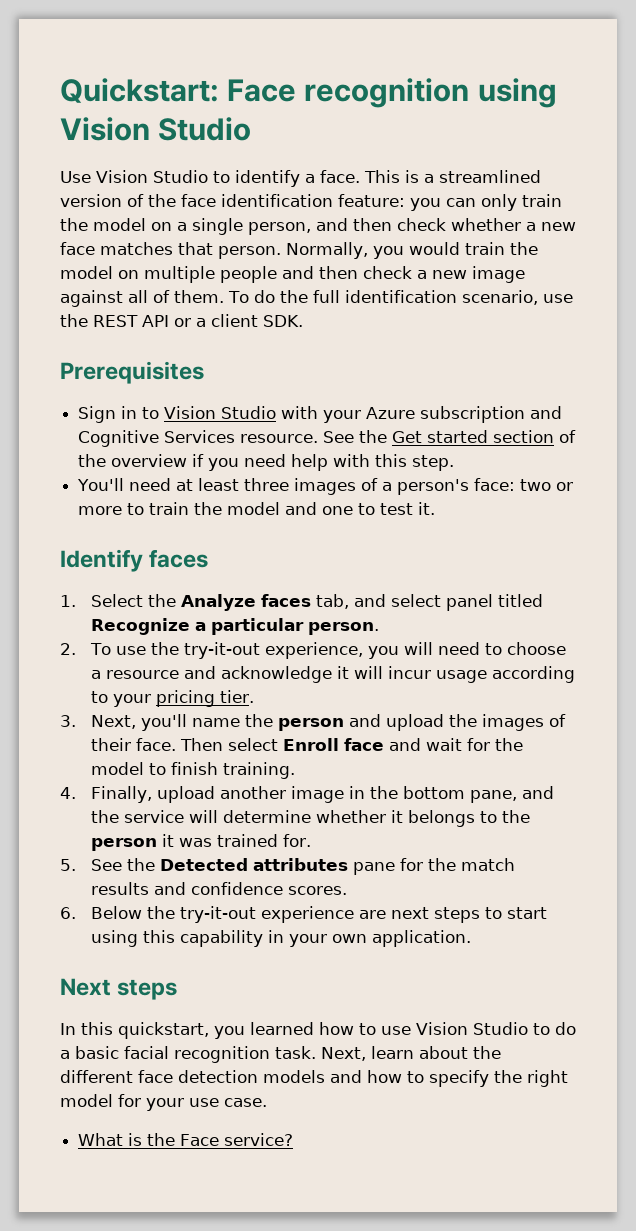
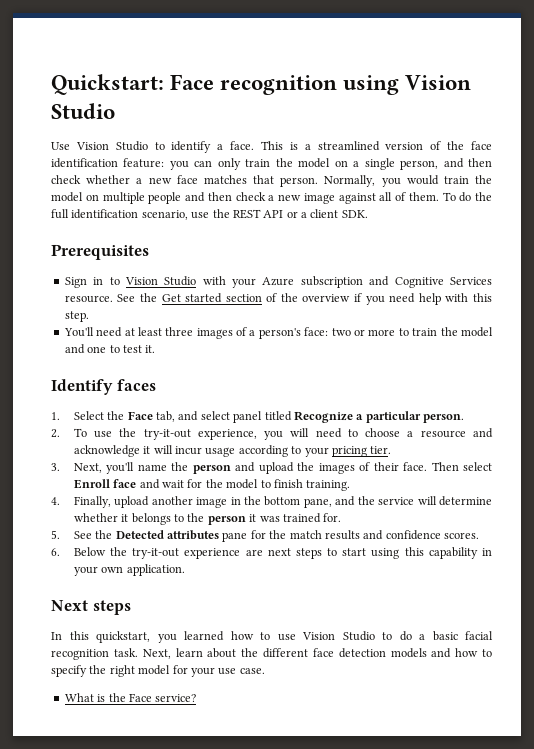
- 1. Select the Analyze faces tab, and select panel titled Recognize a particular person.
+ 1. Select the Face tab, and select panel titled Recognize a particular person.

